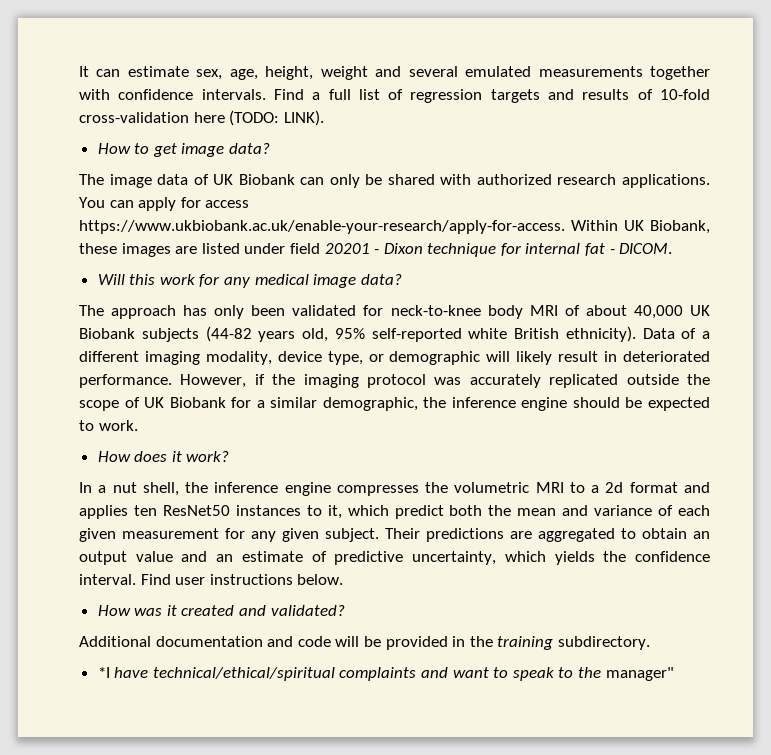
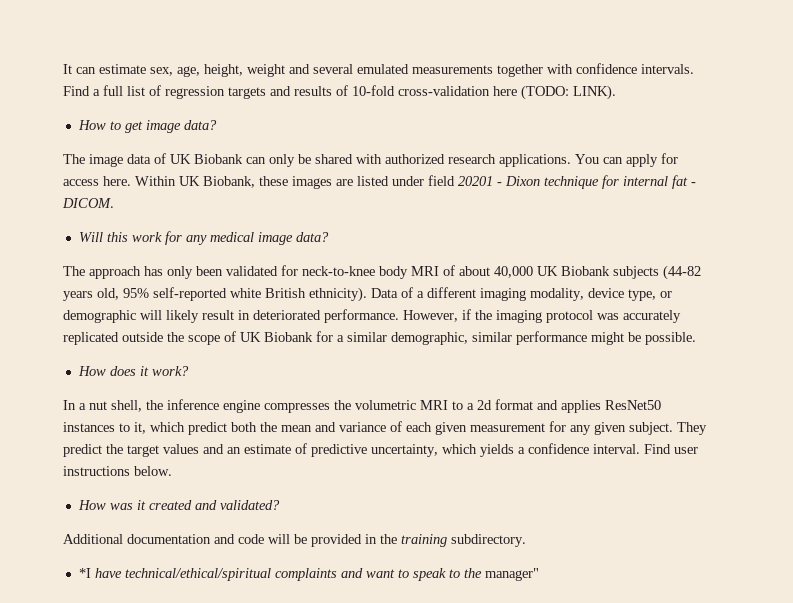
- You can apply for access https://www.ukbiobank.ac.uk/enable-your-research/apply-for-access. Within UK Biobank, these images are listed under field 20201 - Dixon technique for internal fat - DICOM.
+ You can apply for access here. Within UK Biobank, these images are listed under field 20201 - Dixon technique for internal fat - DICOM.
- However, if the imaging protocol was accurately replicated outside the scope of UK Biobank for a similar demographic, the inference engine should be expected to work.
+ However, if the imaging protocol was accurately replicated outside the scope of UK Biobank for a similar demographic, similar performance might be possible.
- In a nut shell, the inference engine compresses the volumetric MRI to a 2d format and applies ten ResNet50 instances to it, which predict both the mean and variance of each given measurement for any given subject.
+ In a nut shell, the inference engine compresses the volumetric MRI to a 2d format and applies ResNet50 instances to it, which predict both the mean and variance of each given measurement for any given subject.
- Their predictions are aggregated to obtain an output value and an estimate of predictive uncertainty, which yields the confidence interval.
+ They predict the target values and an estimate of predictive uncertainty, which yields a confidence interval.

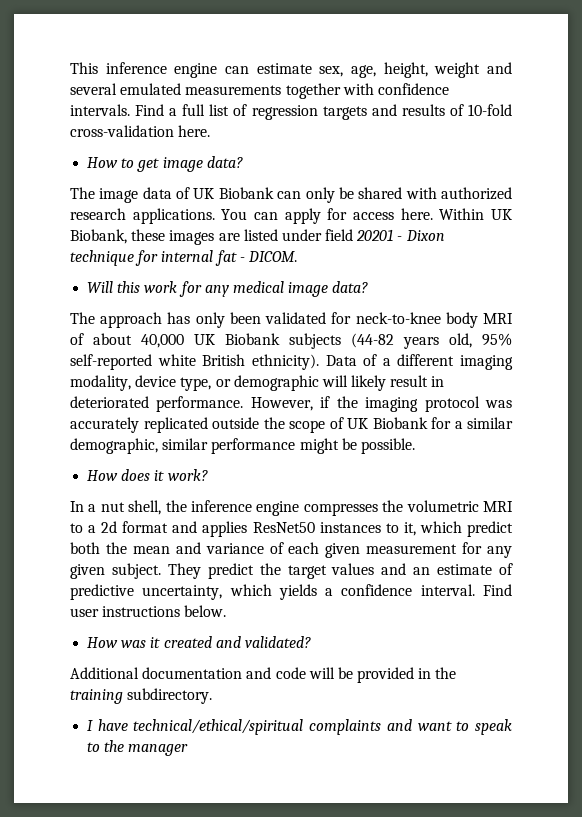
- It can estimate sex, age, height, weight and several emulated measurements together with confidence intervals.
+ This inference engine can estimate sex, age, height, weight and several emulated measurements together with confidence intervals.
- Find a full list of regression targets and results of 10-fold cross-validation here (TODO: LINK).
+ Find a full list of regression targets and results of 10-fold cross-validation here.
- *I have technical/ethical/spiritual complaints and want to speak to the manager"
+ I have technical/ethical/spiritual complaints and want to speak to the manager

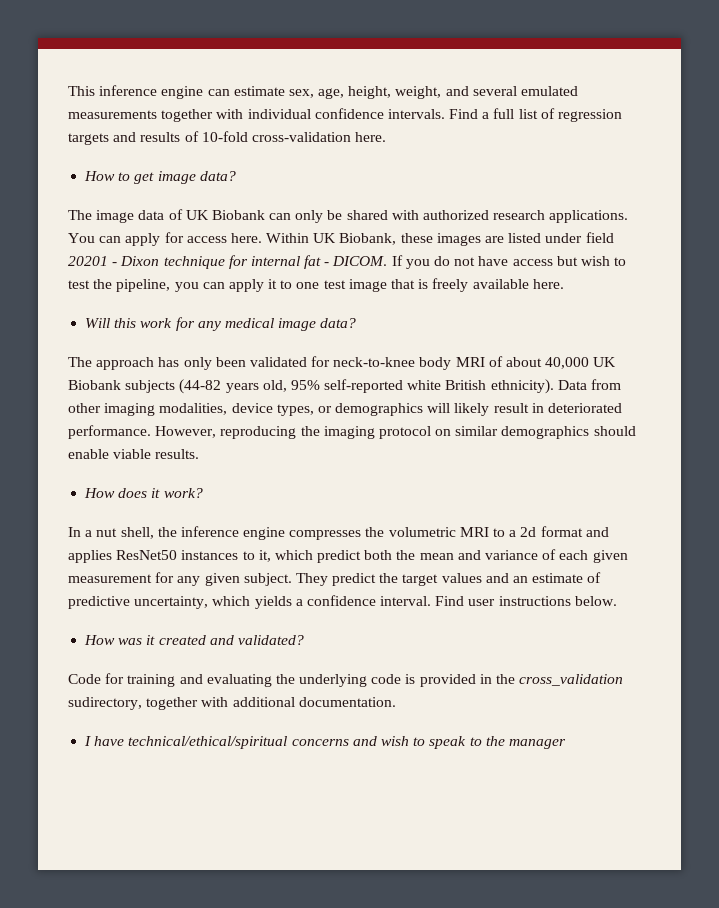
- This inference engine can estimate sex, age, height, weight and several emulated measurements together with confidence intervals.
+ This inference engine can estimate sex, age, height, weight, and several emulated measurements together with individual confidence intervals.
+ If you do not have access but wish to test the pipeline, you can apply it to one test image that is freely available here.
- Data of a different imaging modality, device type, or demographic will likely result in deteriorated performance.
+ Data from other imaging modalities, device types, or demographics will likely result in deteriorated performance.
- However, if the imaging protocol was accurately replicated outside the scope of UK Biobank for a similar demographic, similar performance might be possible.
+ However, reproducing the imaging protocol on similar demographics should enable viable results.
- Additional documentation and code will be provided in the training subdirectory.
+ Code for training and evaluating the underlying code is provided in the cross_validation sudirectory, together with additional documentation.
- I have technical/ethical/spiritual complaints and want to speak to the manager
+ I have technical/ethical/spiritual concerns and wish to speak to the manager

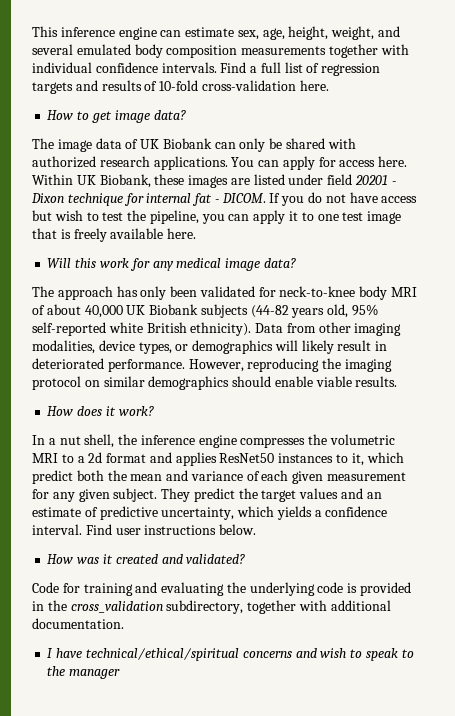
- This inference engine can estimate sex, age, height, weight, and several emulated measurements together with individual confidence intervals.
+ This inference engine can estimate sex, age, height, weight, and several emulated body composition measurements together with individual confidence intervals.
- Code for training and evaluating the underlying code is provided in the cross_validation sudirectory, together with additional documentation.
+ Code for training and evaluating the underlying code is provided in the cross_validation subdirectory, together with additional documentation.

